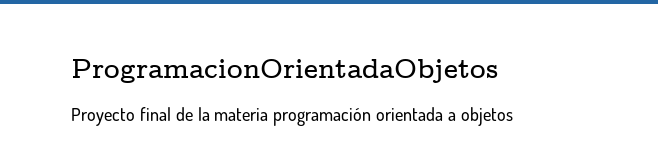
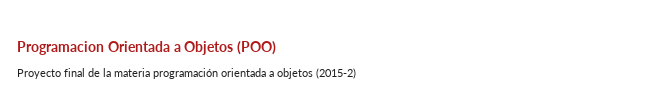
- ProgramacionOrientadaObjetos
+ Programacion Orientada a Objetos (POO)
- Proyecto final de la materia programación orientada a objetos
+ Proyecto final de la materia programación orientada a objetos (2015-2)

